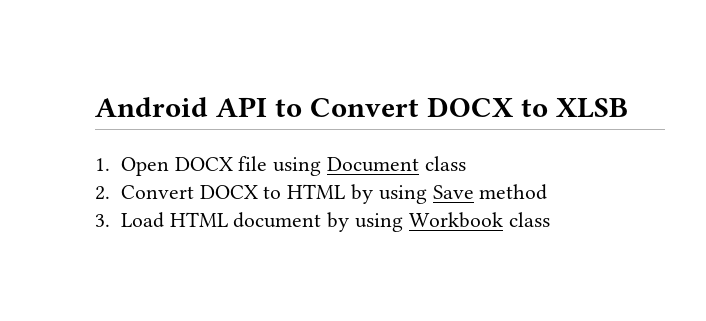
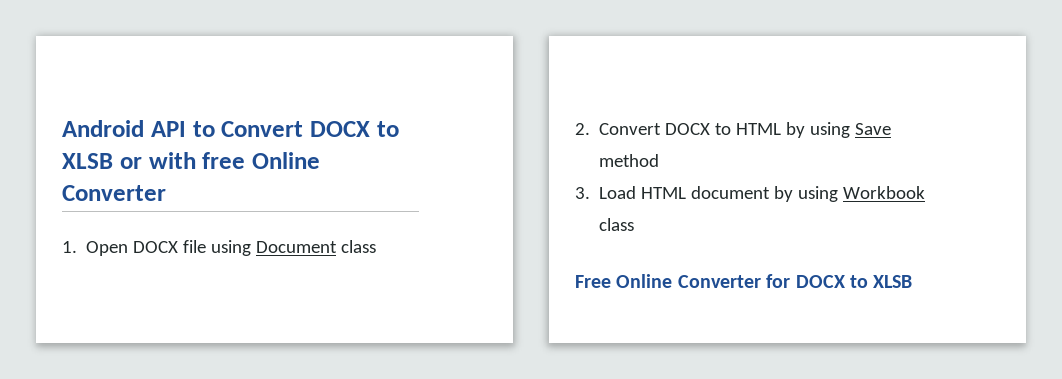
- Android API to Convert DOCX to XLSB
+ Android API to Convert DOCX to XLSB or with free Online Converter
+ Free Online Converter for DOCX to XLSB

